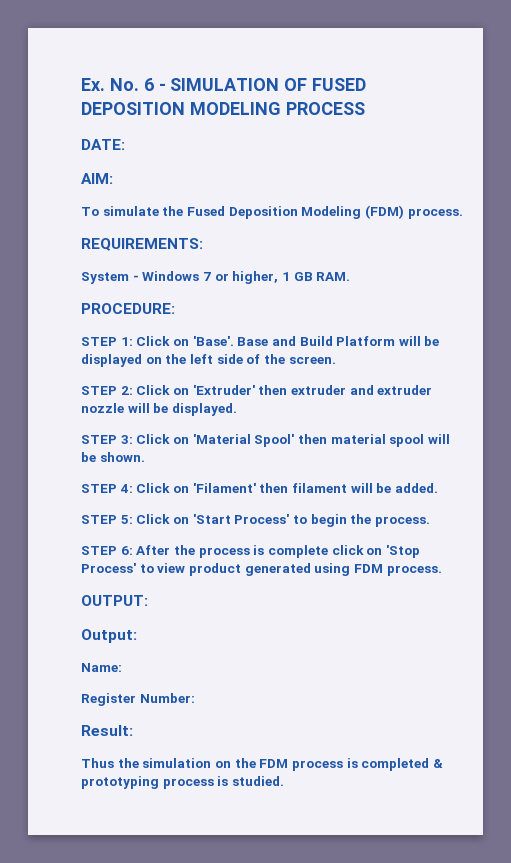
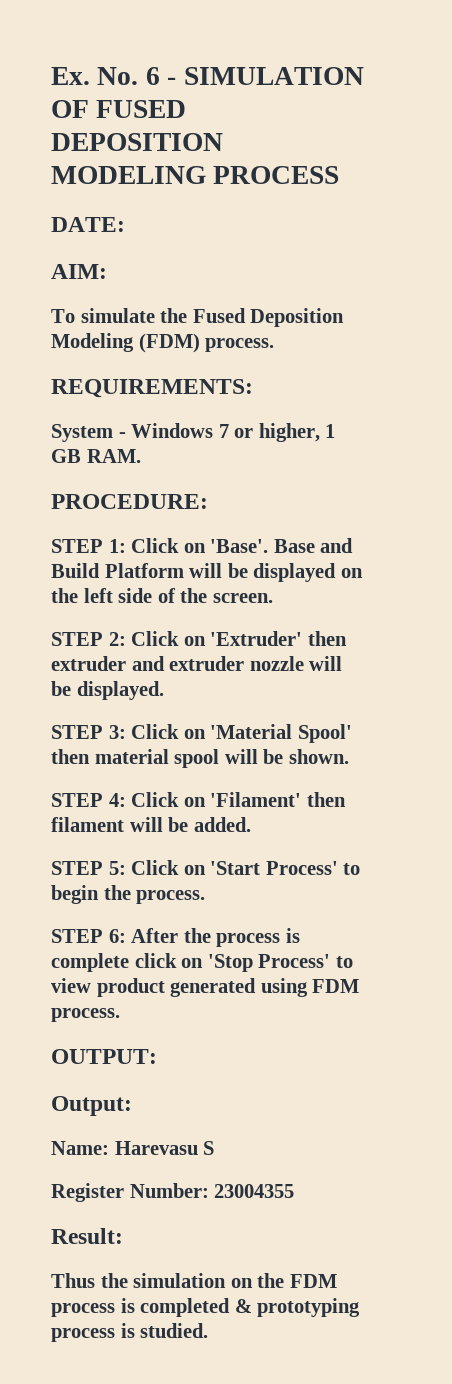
- Name:
+ Name: Harevasu S
- Register Number:
+ Register Number: 23004355

